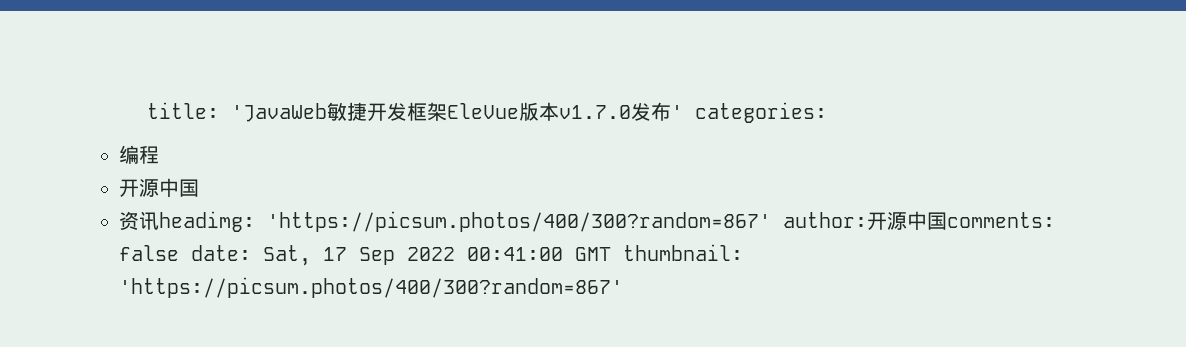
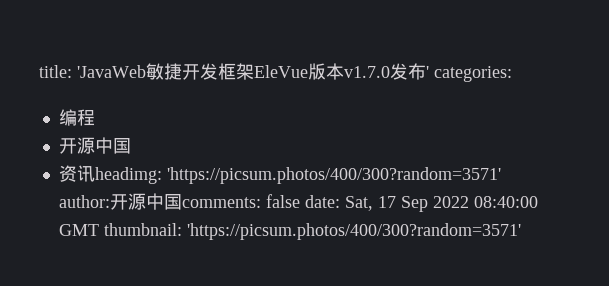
- 资讯headimg: 'https://picsum.photos/400/300?random=867' author:开源中国comments: false date: Sat, 17 Sep 2022 00:41:00 GMT thumbnail: 'https://picsum.photos/400/300?random=867'
+ 资讯headimg: 'https://picsum.photos/400/300?random=3571' author:开源中国comments: false date: Sat, 17 Sep 2022 08:40:00 GMT thumbnail: 'https://picsum.photos/400/300?random=3571'

